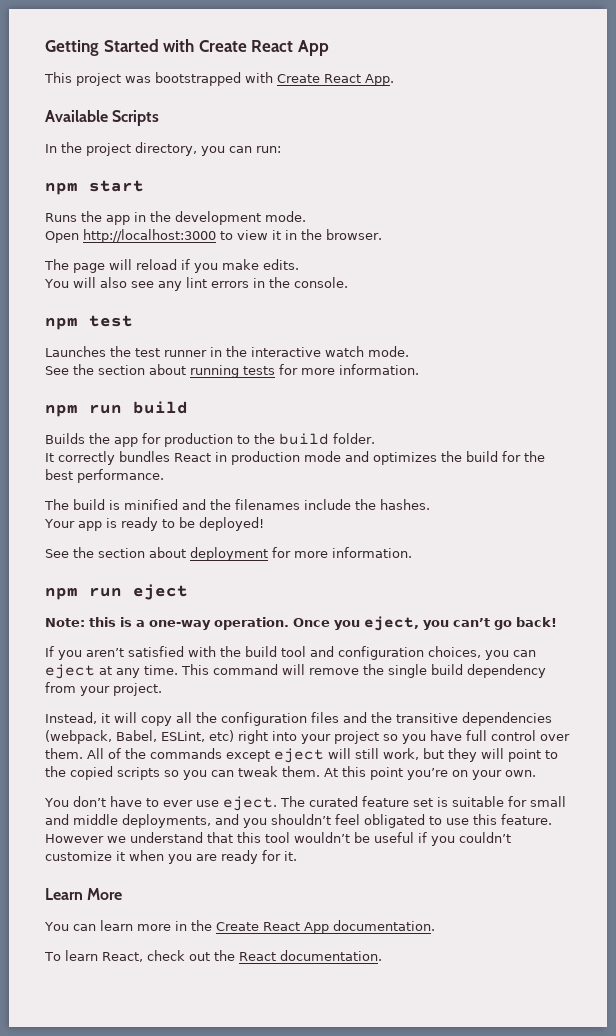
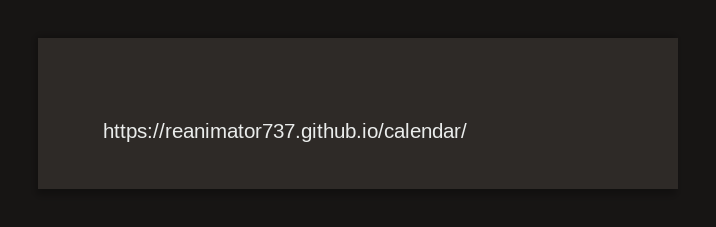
- Getting Started with Create React App
- This project was bootstrapped with Create React App.
- Available Scripts
- In the project directory, you can run:
- npm start
- Runs the app in the development mode.
- Open http://localhost:3000 to view it in the browser.
- The page will reload if you make edits.
- You will also see any lint errors in the console.
- npm test
- Launches the test runner in the interactive watch mode.
- See the section about running tests for more information.
- npm run build
- Builds the app for production to the build folder.
- It correctly bundles React in production mode and optimizes the build for the best performance.
- The build is minified and the filenames include the hashes.
- Your app is ready to be deployed!
- See the section about deployment for more information.
- npm run eject
- Note: this is a one-way operation. Once you eject, you can’t go back!
- If you aren’t satisfied with the build tool and configuration choices, you can eject at any time. This command will remove the single build dependency from your project.
- Instead, it will copy all the configuration files and the transitive dependencies (webpack, Babel, ESLint, etc) right into your project so you have full control over them. All of the commands except eject will still work, but they will point to the copied scripts so you can tweak them. At this point you’re on your own.
- You don’t have to ever use eject. The curated feature set is suitable for small and middle deployments, and you shouldn’t feel obligated to use this feature. However we understand that this tool wouldn’t be useful if you couldn’t customize it when you are ready for it.
- Learn More
- You can learn more in the Create React App documentation.
- To learn React, check out the React documentation.
+ https://reanimator737.github.io/calendar/

